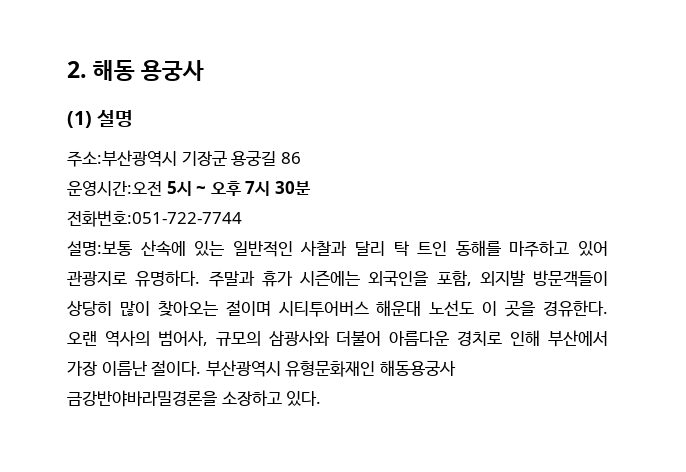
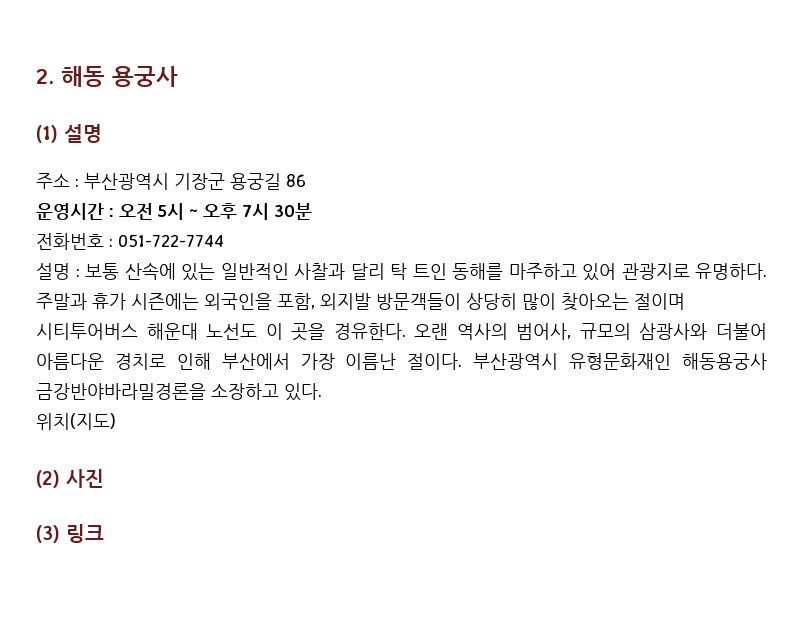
- 주소:부산광역시 기장군 용궁길 86
+ 주소 : 부산광역시 기장군 용궁길 86
- 운영시간:오전 5시 ~ 오후 7시 30분
+ 운영시간 : 오전 5시 ~ 오후 7시 30분
- 전화번호:051-722-7744
- 설명:보통 산속에 있는 일반적인 사찰과 달리 탁 트인 동해를 마주하고 있어 관광지로 유명하다.
+ 전화번호 : 051-722-7744
+ 설명 : 보통 산속에 있는 일반적인 사찰과 달리 탁 트인 동해를 마주하고 있어 관광지로 유명하다.
+ 위치(지도)
+ (2) 사진
+ (3) 링크

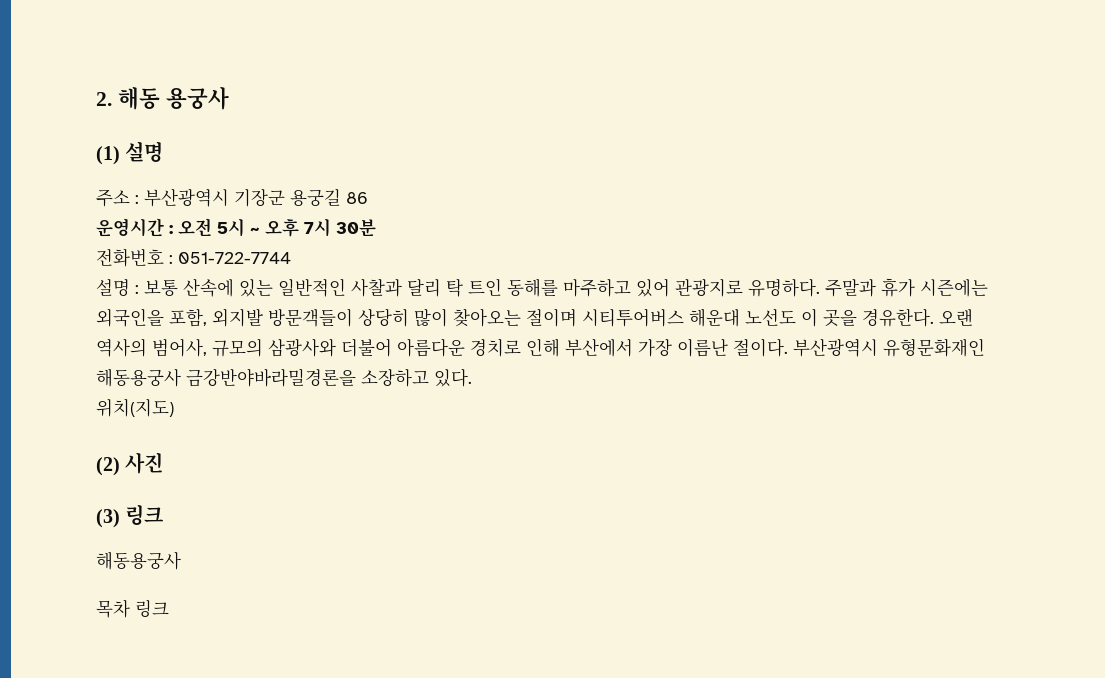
  (3) 링크
+ 해동용궁사
+ 목차 링크

